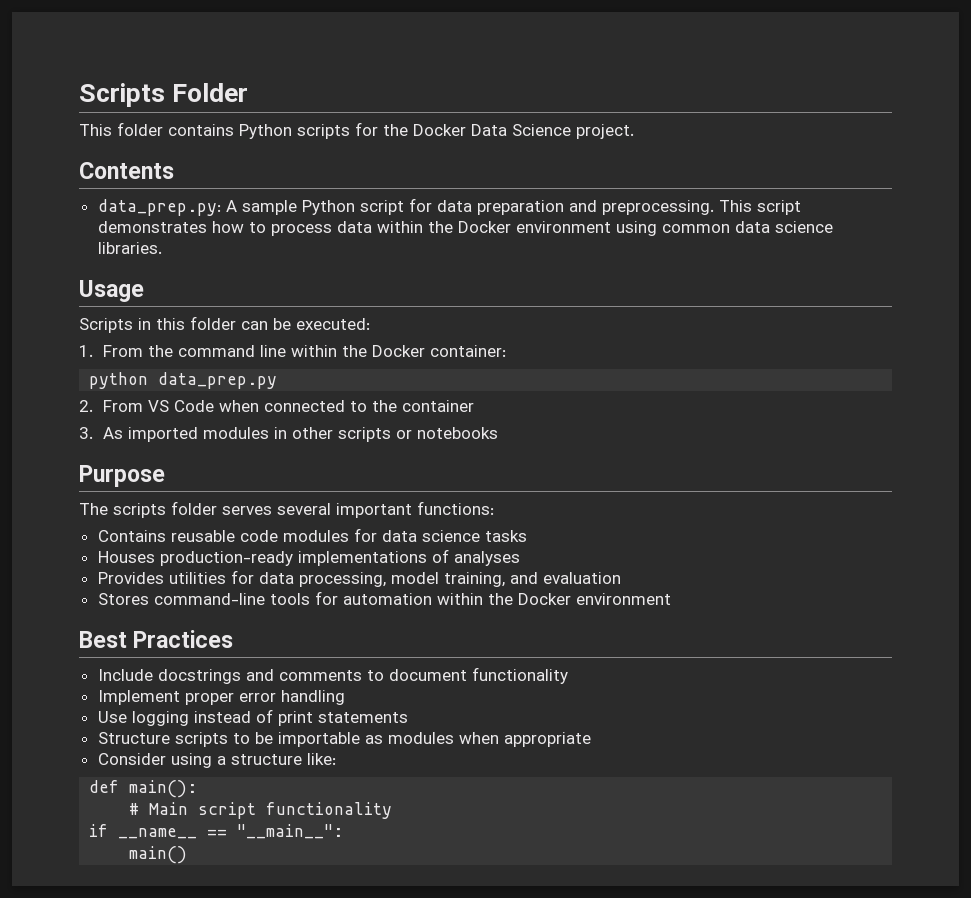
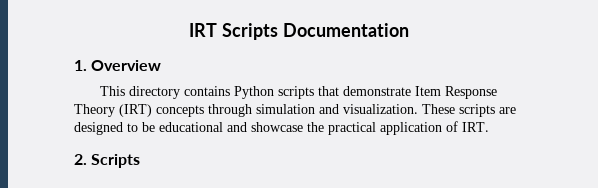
- Scripts Folder
- This folder contains Python scripts for the Docker Data Science project.
- Contents
- data_prep.py: A sample Python script for data preparation and preprocessing. This script demonstrates how to process data within the Docker environment using common data science libraries.
- Usage
- Scripts in this folder can be executed:
- 1. From the command line within the Docker container:
- python data_prep.py
- 2. From VS Code when connected to the container
- 3. As imported modules in other scripts or notebooks
- Purpose
- The scripts folder serves several important functions:
- Contains reusable code modules for data science tasks
- Houses production-ready implementations of analyses
- Provides utilities for data processing, model training, and evaluation
- Stores command-line tools for automation within the Docker environment
- Best Practices
- Include docstrings and comments to document functionality
- Implement proper error handling
- Use logging instead of print statements
- Structure scripts to be importable as modules when appropriate
- Consider using a structure like:
- def main():
- # Main script functionality
- if __name__ == "__main__":
- main()
+ IRT Scripts Documentation
+ 1. Overview
+ This directory contains Python scripts that demonstrate Item Response Theory (IRT) concepts through simulation and visualization. These scripts are designed to be educational and showcase the practical application of IRT.
+ 2. Scripts

